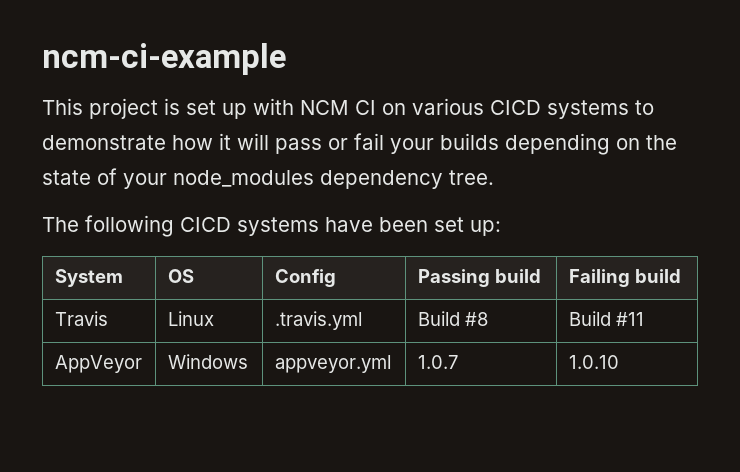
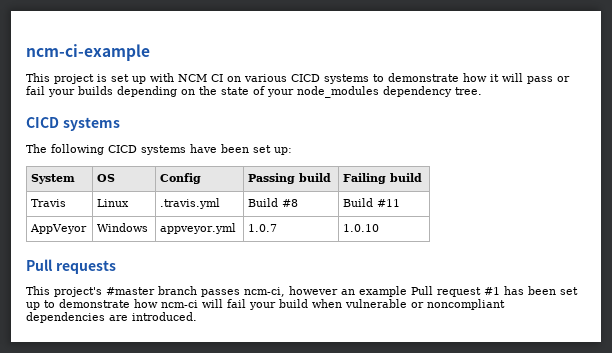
  This project is set up with NCM CI on various CICD systems to demonstrate how it will pass or fail your builds depending on the state of your node_modules dependency tree.
+ CICD systems
+ Pull requests
+ This project's #master branch passes ncm-ci, however an example Pull request #1 has been set up to demonstrate how ncm-ci will fail your build when vulnerable or noncompliant dependencies are introduced.

